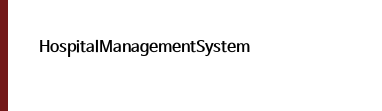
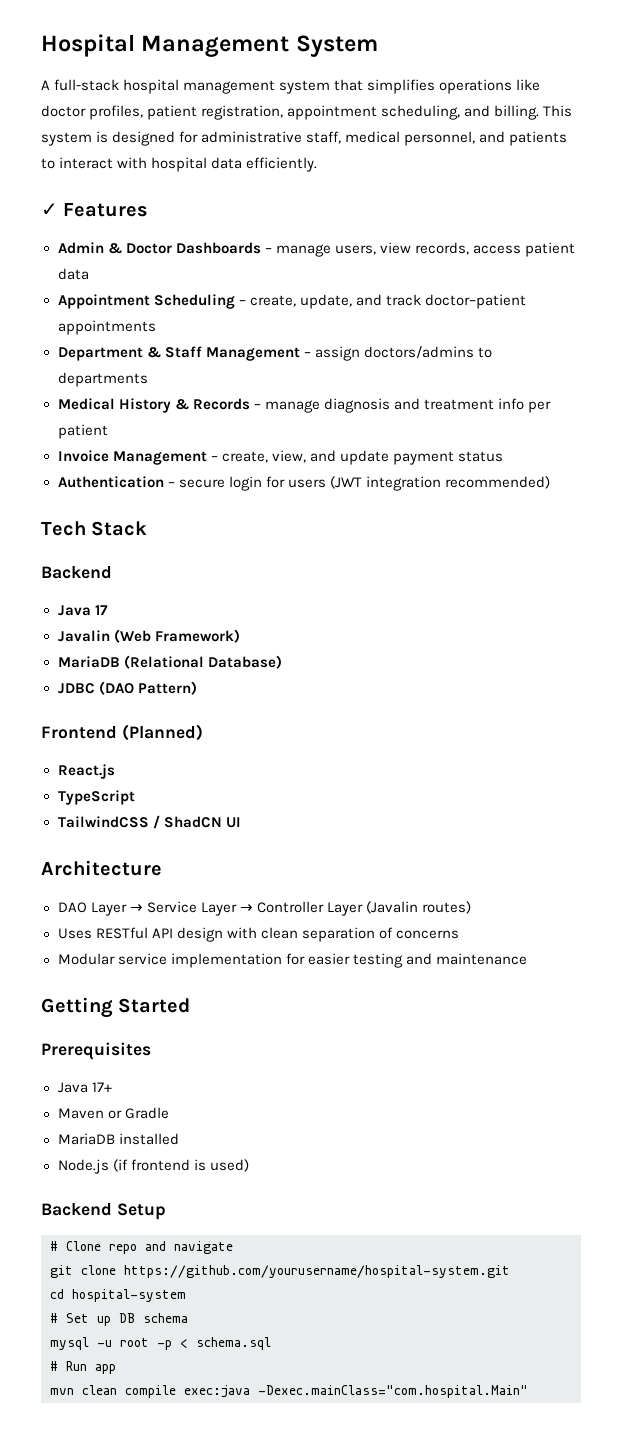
- HospitalManagementSystem
+ Hospital Management System
+ A full-stack hospital management system that simplifies operations like doctor profiles, patient registration, appointment scheduling, and billing. This system is designed for administrative staff, medical personnel, and patients to interact with hospital data efficiently.
+ ✓ Features
+ Admin & Doctor Dashboards – manage users, view records, access patient data
+ Appointment Scheduling – create, update, and track doctor–patient appointments
+ Department & Staff Management – assign doctors/admins to departments
+ Medical History & Records – manage diagnosis and treatment info per patient
+ Invoice Management – create, view, and update payment status
+ Authentication – secure login for users (JWT integration recommended)
+ Tech Stack
+ Backend
+ Java 17
+ Javalin (Web Framework)
+ MariaDB (Relational Database)
+ JDBC (DAO Pattern)
+ Frontend (Planned)
+ React.js
+ TypeScript
+ TailwindCSS / ShadCN UI
+ Architecture
+ DAO Layer → Service Layer → Controller Layer (Javalin routes)
+ Uses RESTful API design with clean separation of concerns
+ Modular service implementation for easier testing and maintenance
+ Getting Started
+ Prerequisites
+ Java 17+
+ Maven or Gradle
+ MariaDB installed
+ Node.js (if frontend is used)
+ Backend Setup
+ # Clone repo and navigate
+ git clone https://github.com/yourusername/hospital-system.git
+ cd hospital-system
+ # Set up DB schema
+ mysql -u root -p < schema.sql
+ # Run app
+ mvn clean compile exec:java -Dexec.mainClass="com.hospital.Main"

